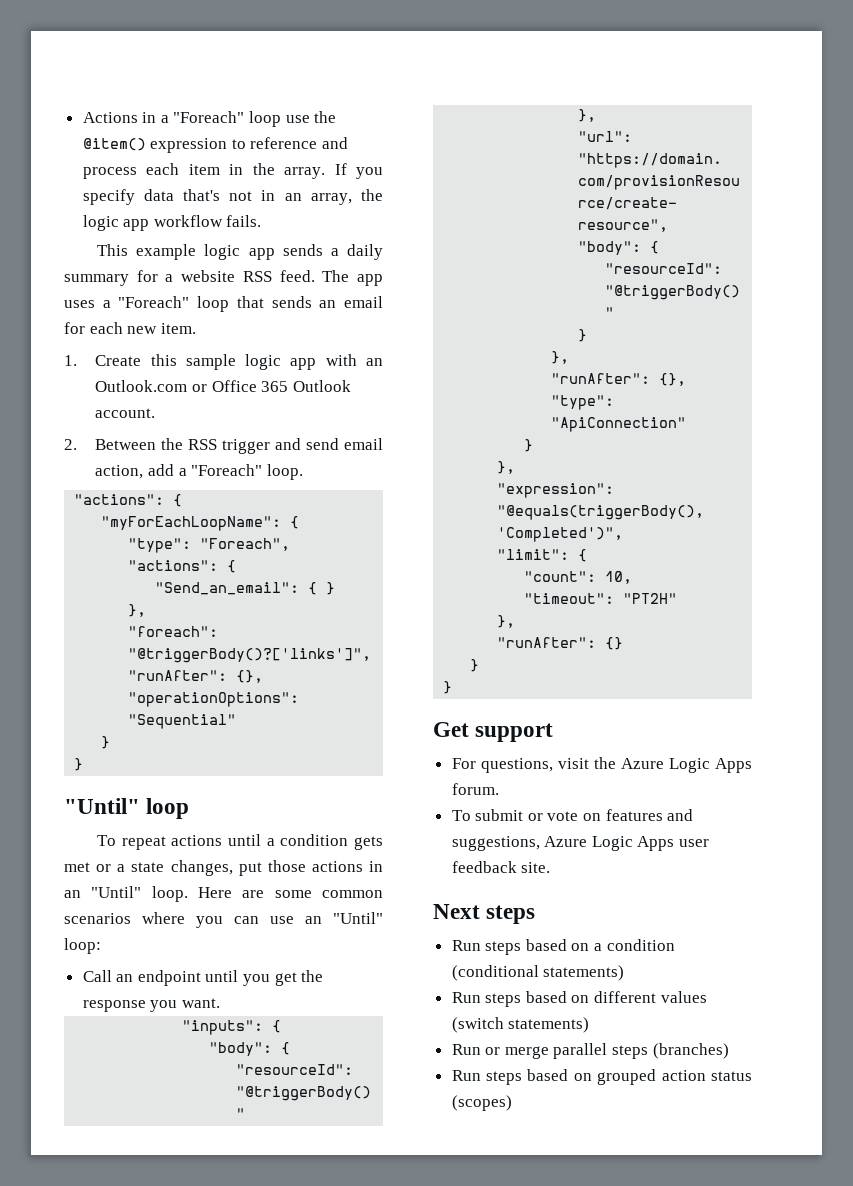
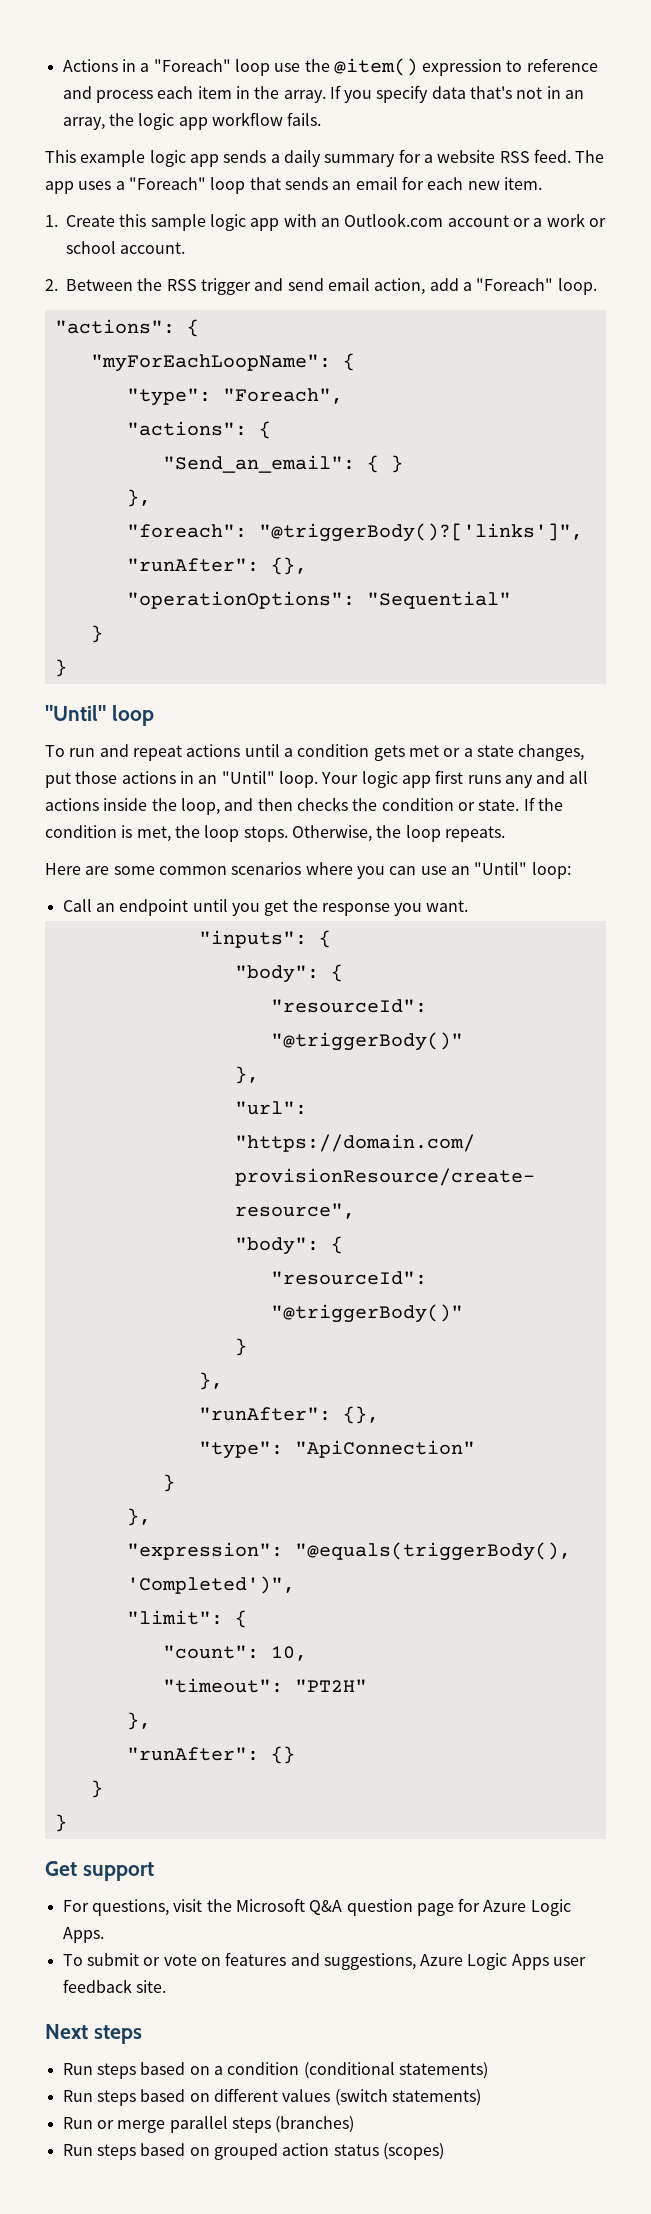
- 1. Create this sample logic app with an Outlook.com or Office 365 Outlook account.
+ 1. Create this sample logic app with an Outlook.com account or a work or school account.
- To repeat actions until a condition gets met or a state changes, put those actions in an "Until" loop. Here are some common scenarios where you can use an "Until" loop:
+ To run and repeat actions until a condition gets met or a state changes, put those actions in an "Until" loop. Your logic app first runs any and all actions inside the loop, and then checks the condition or state. If the condition is met, the loop stops. Otherwise, the loop repeats.
+ Here are some common scenarios where you can use an "Until" loop:
- For questions, visit the Azure Logic Apps forum.
+ For questions, visit the Microsoft Q&A question page for Azure Logic Apps.

